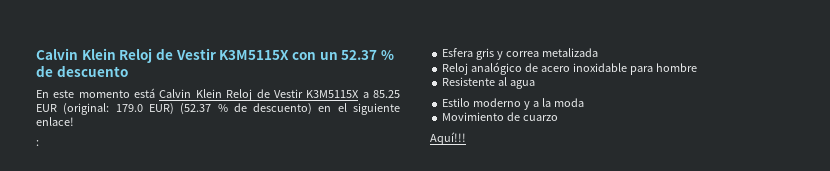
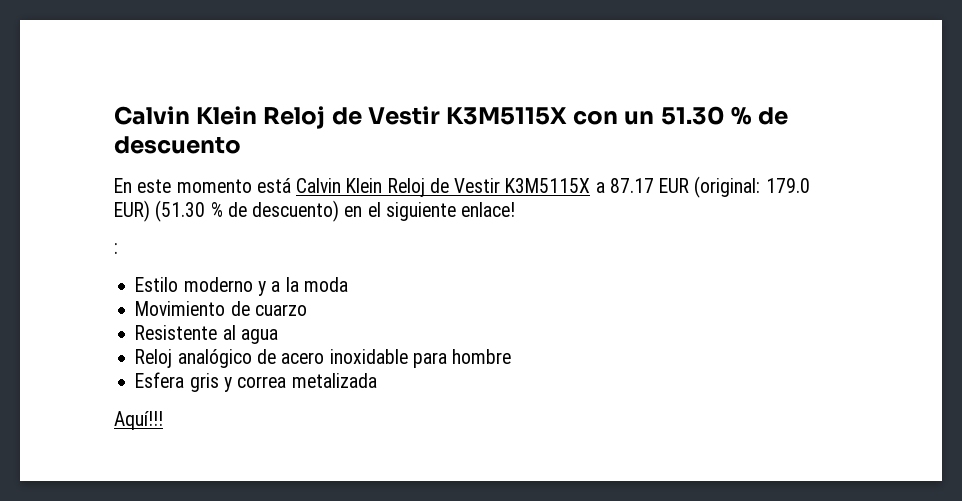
- Calvin Klein Reloj de Vestir K3M5115X con un 52.37 % de descuento
+ Calvin Klein Reloj de Vestir K3M5115X con un 51.30 % de descuento
- En este momento está Calvin Klein Reloj de Vestir K3M5115X a 85.25 EUR (original: 179.0 EUR) (52.37 % de descuento) en el siguiente enlace!
+ En este momento está Calvin Klein Reloj de Vestir K3M5115X a 87.17 EUR (original: 179.0 EUR) (51.30 % de descuento) en el siguiente enlace!
- Esfera gris y correa metalizada
- Reloj analógico de acero inoxidable para hombre
- Resistente al agua
+ Resistente al agua
+ Reloj analógico de acero inoxidable para hombre
+ Esfera gris y correa metalizada

